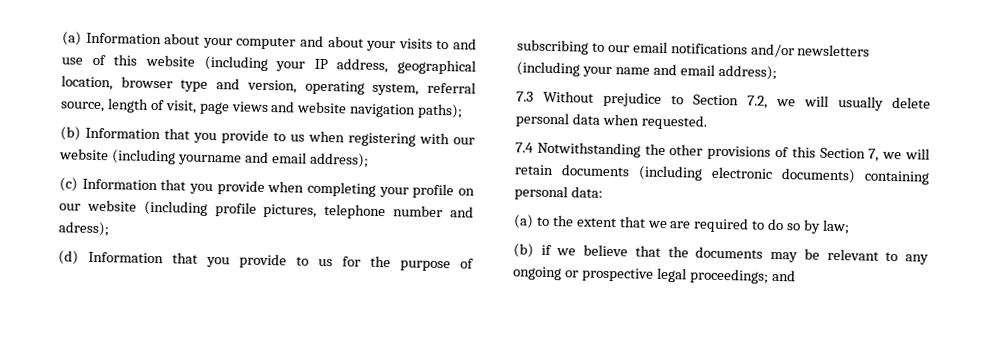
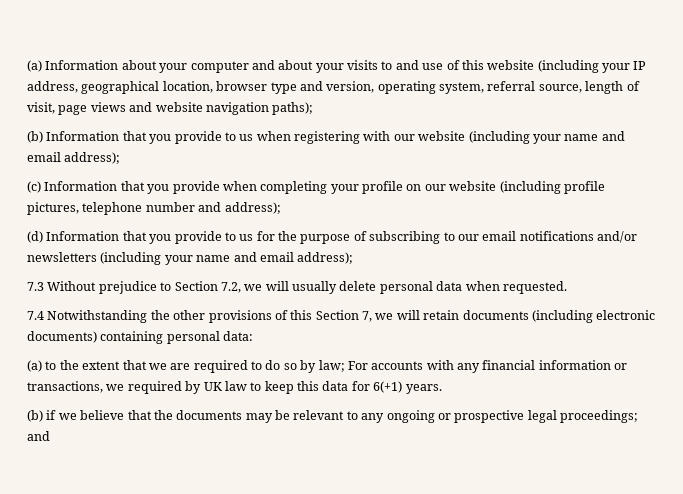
- (b) Information that you provide to us when registering with our website (including yourname and email address);
+ (b) Information that you provide to us when registering with our website (including your name and email address);
- (c) Information that you provide when completing your profile on our website (including profile pictures, telephone number and adress);
+ (c) Information that you provide when completing your profile on our website (including profile pictures, telephone number and address);
- (a) to the extent that we are required to do so by law;
+ (a) to the extent that we are required to do so by law; For accounts with any financial information or transactions, we required by UK law to keep this data for 6(+1) years.

